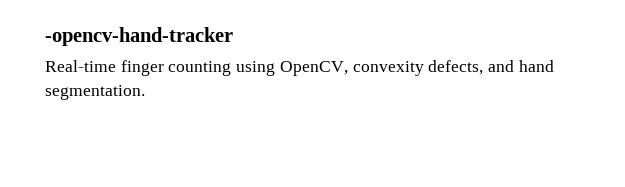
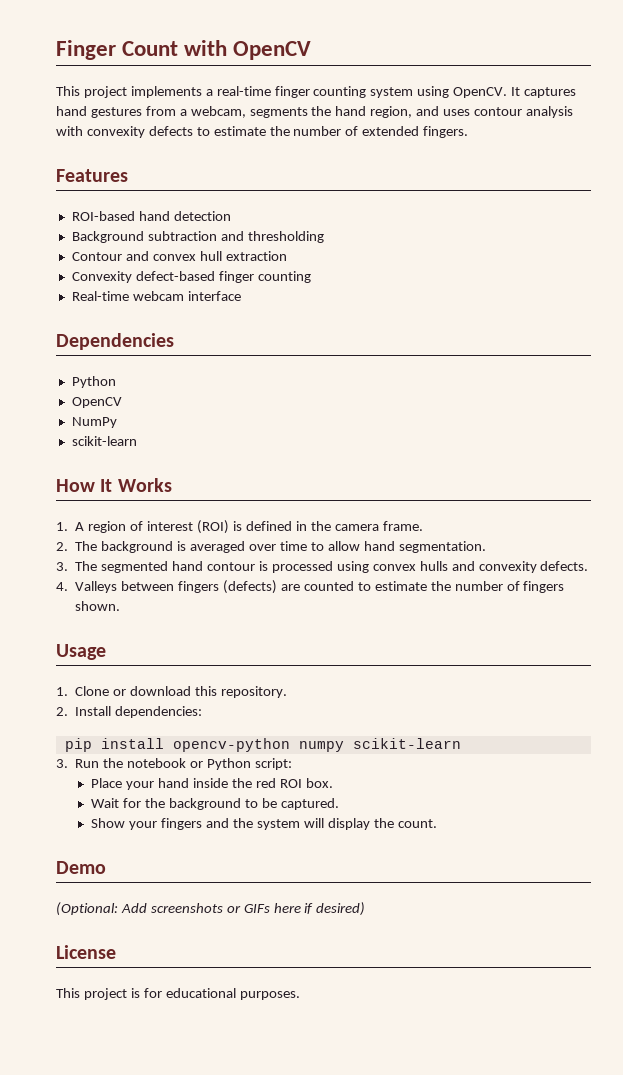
- -opencv-hand-tracker
- Real-time finger counting using OpenCV, convexity defects, and hand segmentation.
+ Finger Count with OpenCV
+ This project implements a real-time finger counting system using OpenCV. It captures hand gestures from a webcam, segments the hand region, and uses contour analysis with convexity defects to estimate the number of extended fingers.
+ Features
+ ROI-based hand detection
+ Background subtraction and thresholding
+ Contour and convex hull extraction
+ Convexity defect-based finger counting
+ Real-time webcam interface
+ Dependencies
+ Python
+ OpenCV
+ NumPy
+ scikit-learn
+ How It Works
+ 1. A region of interest (ROI) is defined in the camera frame.
+ 2. The background is averaged over time to allow hand segmentation.
+ 3. The segmented hand contour is processed using convex hulls and convexity defects.
+ 4. Valleys between fingers (defects) are counted to estimate the number of fingers shown.
+ Usage
+ 1. Clone or download this repository.
+ 2. Install dependencies:
+ pip install opencv-python numpy scikit-learn
+ 3. Run the notebook or Python script:
+ Place your hand inside the red ROI box.
+ Wait for the background to be captured.
+ Show your fingers and the system will display the count.
+ Demo
+ (Optional: Add screenshots or GIFs here if desired)
+ License
+ This project is for educational purposes.

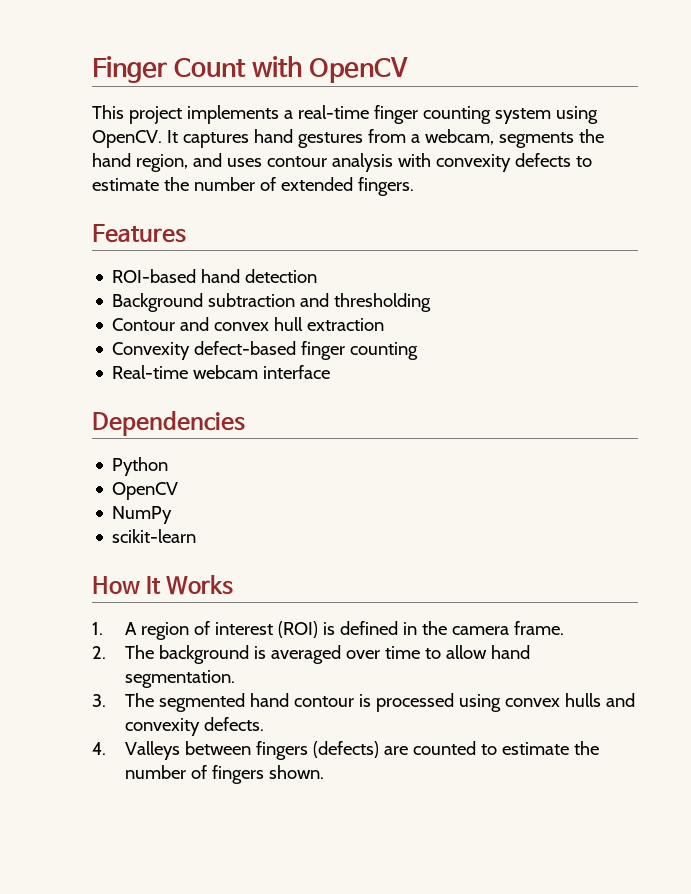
- Usage
- 1. Clone or download this repository.
- 2. Install dependencies:
- pip install opencv-python numpy scikit-learn
- 3. Run the notebook or Python script:
- Place your hand inside the red ROI box.
- Wait for the background to be captured.
- Show your fingers and the system will display the count.
- Demo
- (Optional: Add screenshots or GIFs here if desired)
- License
- This project is for educational purposes.

